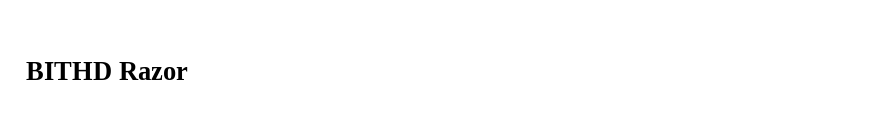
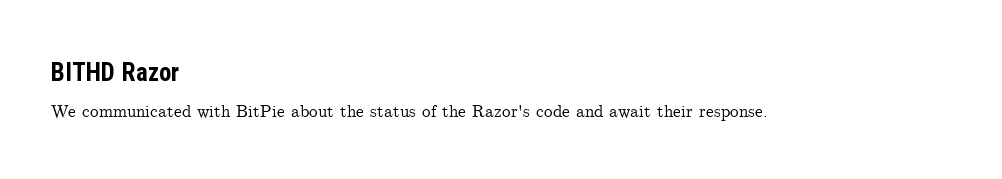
+ We communicated with BitPie about the status of the Razor's code and await their response.

